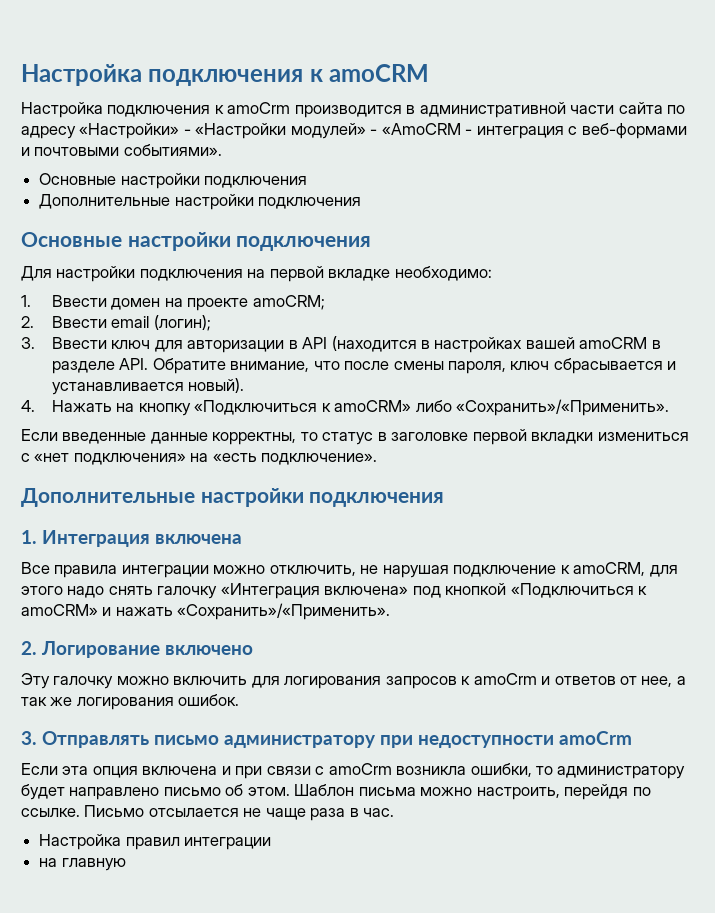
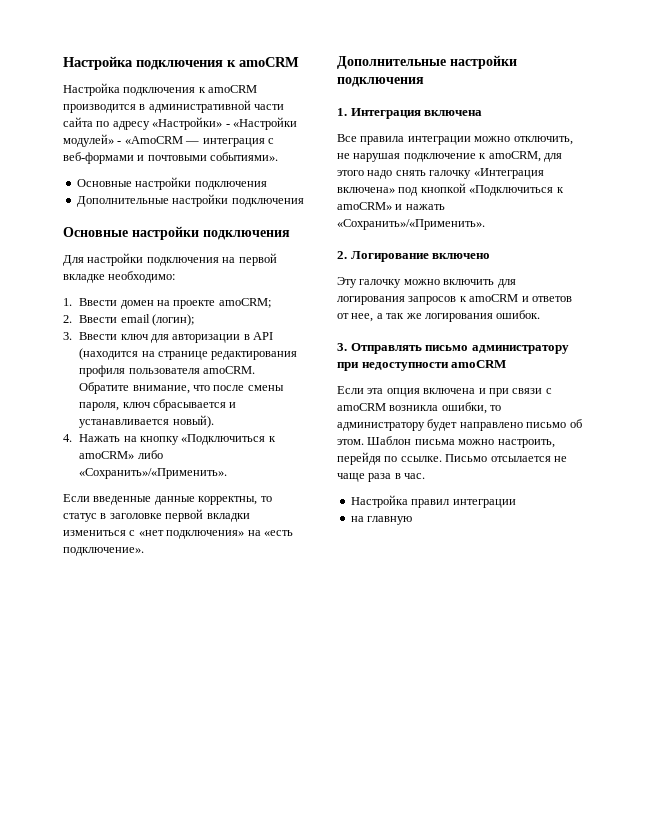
- Настройка подключения к amoCrm производится в административной части сайта по адресу «Настройки» - «Настройки модулей» - «AmoCRM - интеграция с веб-формами и почтовыми событиями».
+ Настройка подключения к amoCRM производится в административной части сайта по адресу «Настройки» - «Настройки модулей» - «AmoCRM — интеграция с веб-формами и почтовыми событиями».
- 3. Ввести ключ для авторизации в API (находится в настройках вашей amoCRM в разделе API. Обратите внимание, что после смены пароля, ключ сбрасывается и устанавливается новый).
+ 3. Ввести ключ для авторизации в API (находится на странице редактирования профиля пользователя amoCRM. Обратите внимание, что после смены пароля, ключ сбрасывается и устанавливается новый).
- Эту галочку можно включить для логирования запросов к amoCrm и ответов от нее, а так же логирования ошибок.
+ Эту галочку можно включить для логирования запросов к amoCRM и ответов от нее, а так же логирования ошибок.
- 3. Отправлять письмо администратору при недоступности amoCrm
+ 3. Отправлять письмо администратору при недоступности amoCRM
- Если эта опция включена и при связи с amoCrm возникла ошибки, то администратору будет направлено письмо об этом.
+ Если эта опция включена и при связи с amoCRM возникла ошибки, то администратору будет направлено письмо об этом.

